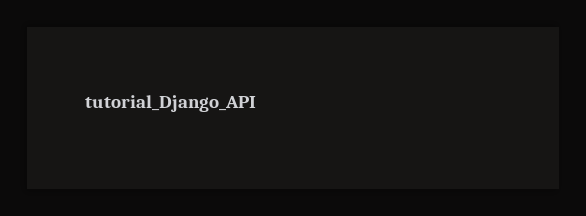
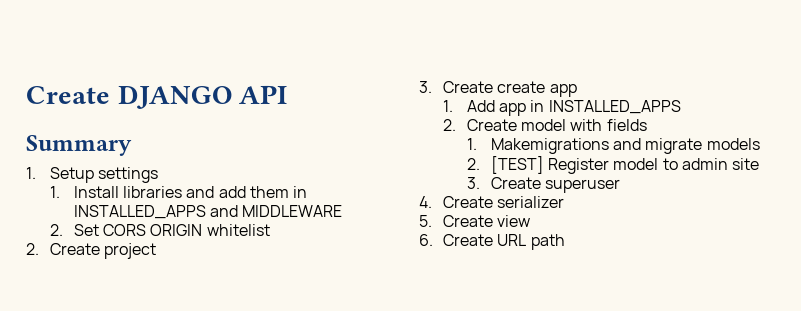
- tutorial_Django_API
+ Create DJANGO API
+ Summary
+ 1. Setup settings
+ 1. Install libraries and add them in INSTALLED_APPS and MIDDLEWARE
+ 2. Set CORS ORIGIN whitelist
+ 2. Create project
+ 3. Create create app
+ 1. Add app in INSTALLED_APPS
+ 2. Create model with fields
+ 1. Makemigrations and migrate models
+ 2. [TEST] Register model to admin site
+ 3. Create superuser
+ 4. Create serializer
+ 5. Create view
+ 6. Create URL path

